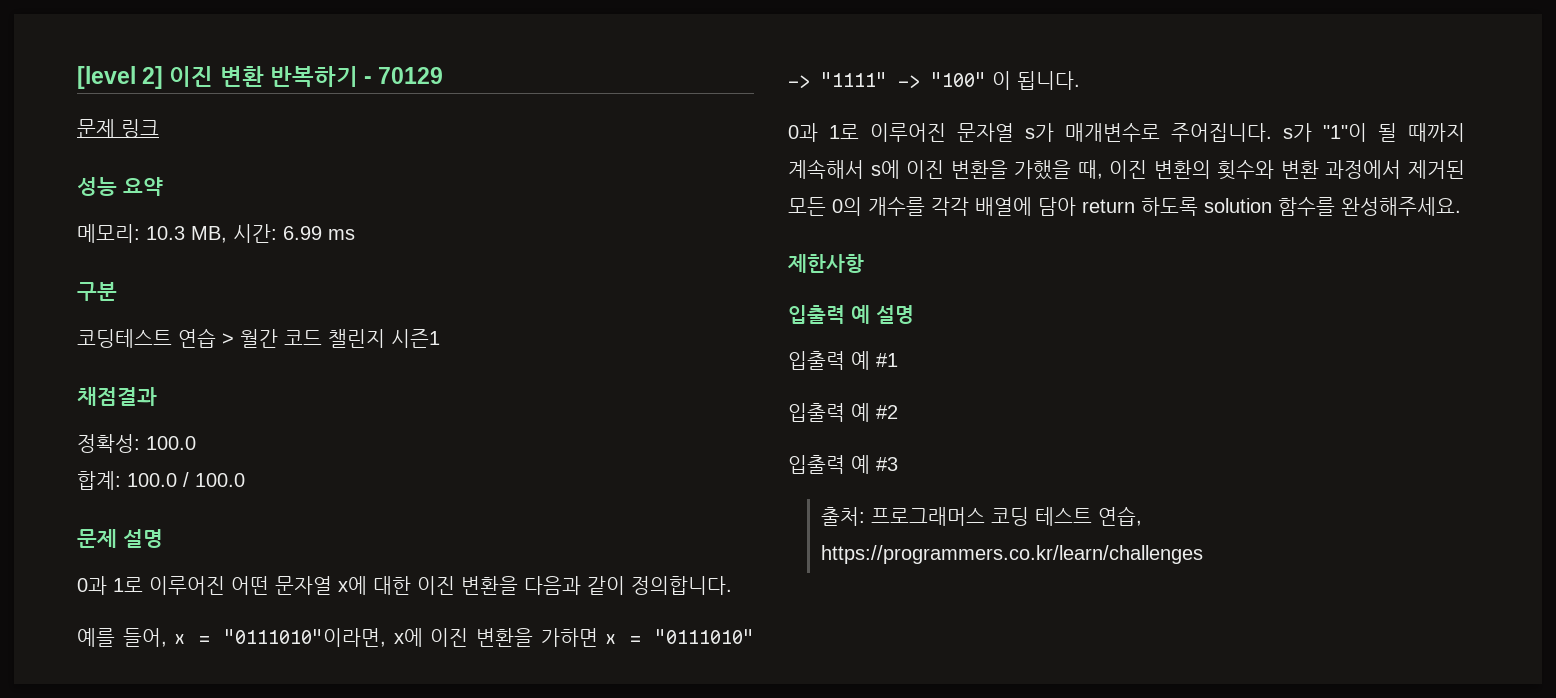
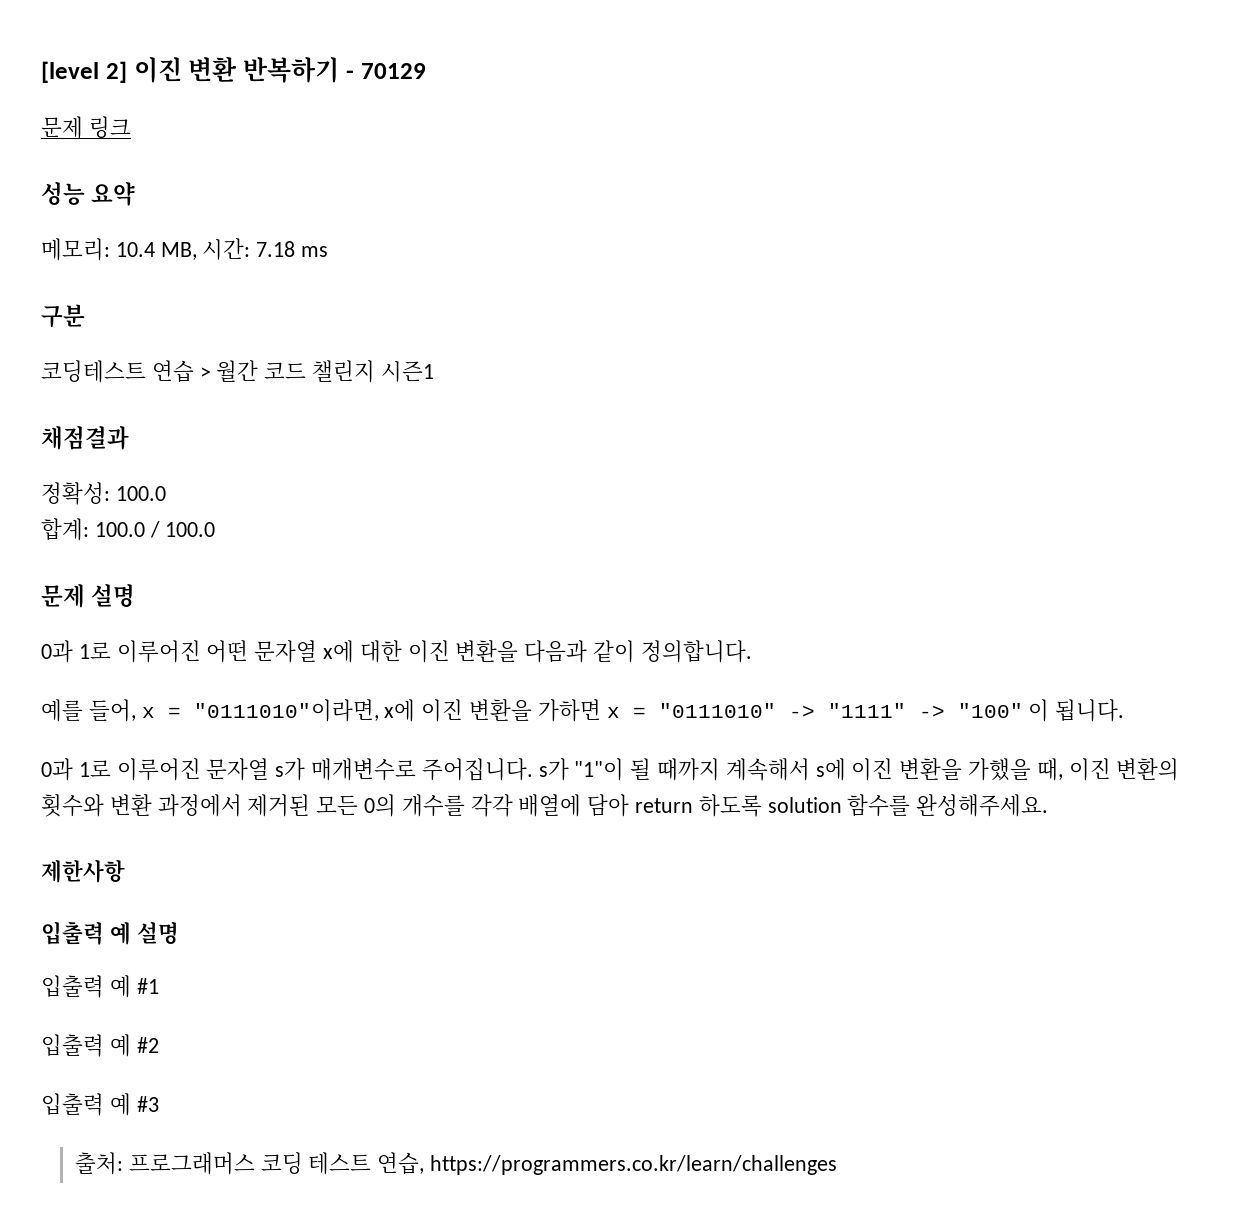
- 메모리: 10.3 MB, 시간: 6.99 ms
+ 메모리: 10.4 MB, 시간: 7.18 ms

